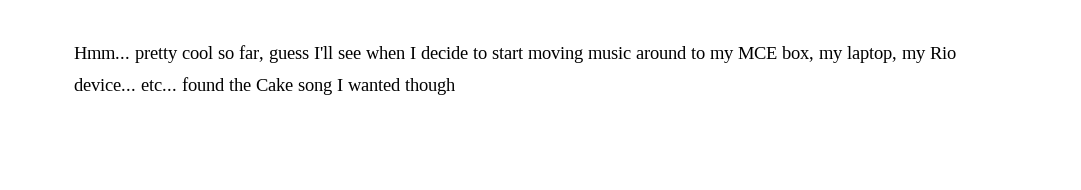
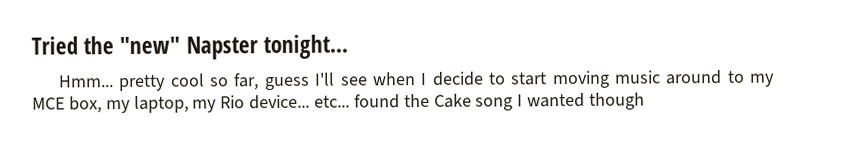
+ Tried the "new" Napster tonight...

